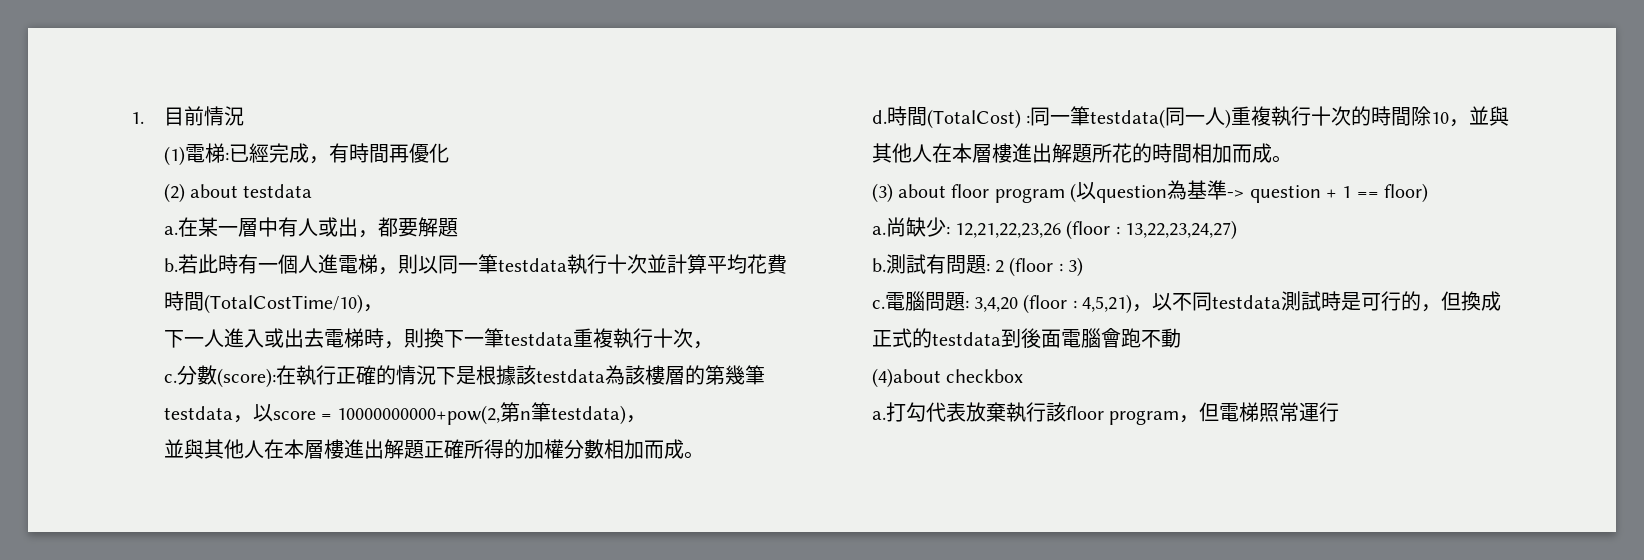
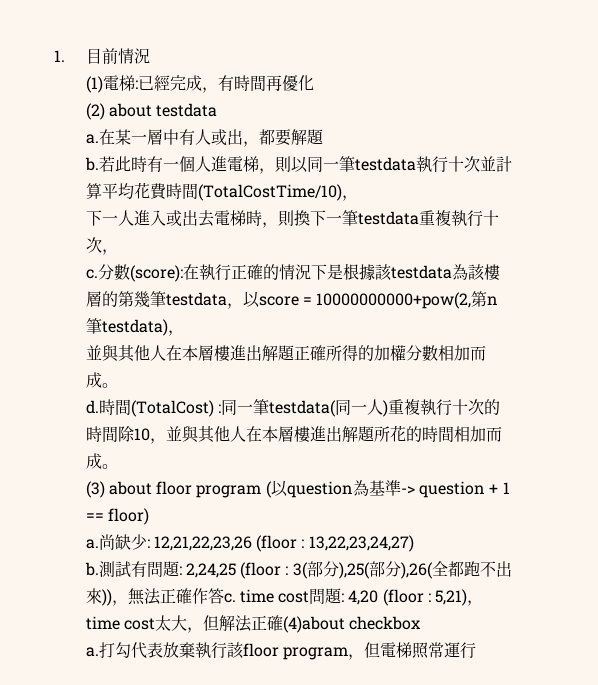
- 測試有問題: 2 (floor : 3)
- c.電腦問題: 3,4,20 (floor : 4,5,21)，以不同testdata測試時是可行的，但換成正式的testdata到後面電腦會跑不動
- (4)about checkbox
+ 測試有問題: 2,24,25 (floor : 3(部分),25(部分),26(全都跑不出來))，無法正確作答c. time cost問題: 4,20 (floor : 5,21)，time cost太大，但解法正確(4)about checkbox

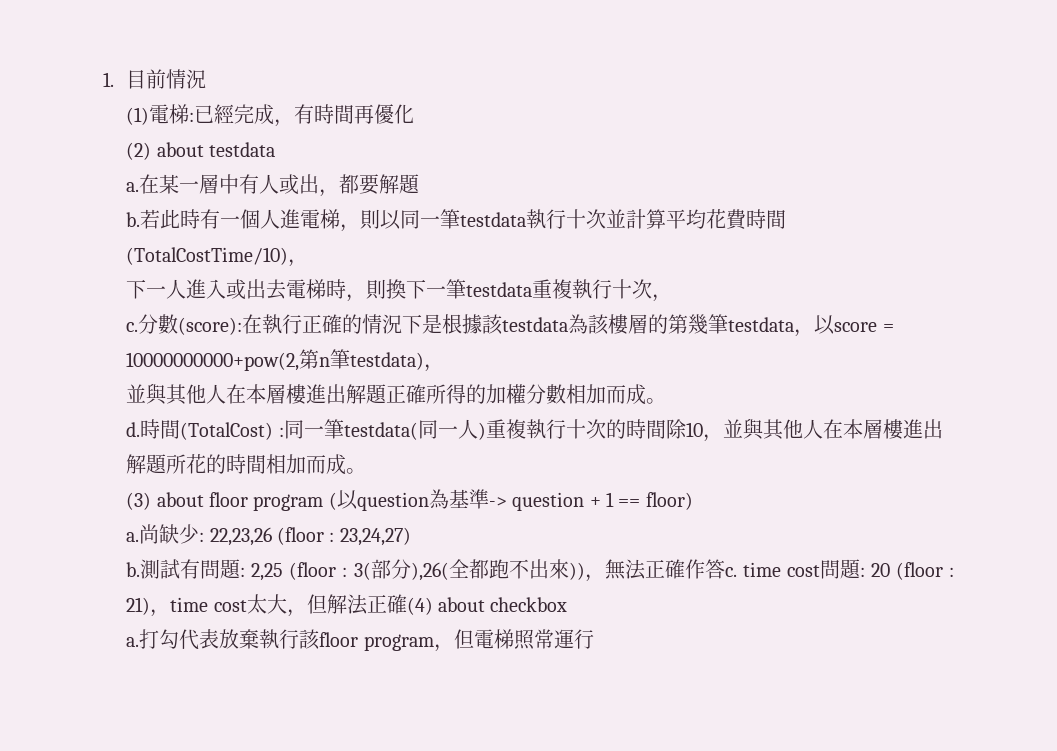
- 尚缺少: 12,21,22,23,26 (floor : 13,22,23,24,27)
+ 尚缺少: 22,23,26 (floor : 23,24,27)
- 測試有問題: 2,24,25 (floor : 3(部分),25(部分),26(全都跑不出來))，無法正確作答c. time cost問題: 4,20 (floor : 5,21)，time cost太大，但解法正確(4)about checkbox
+ 測試有問題: 2,25 (floor : 3(部分),26(全都跑不出來))，無法正確作答c. time cost問題: 20 (floor : 21)，time cost太大，但解法正確(4) about checkbox

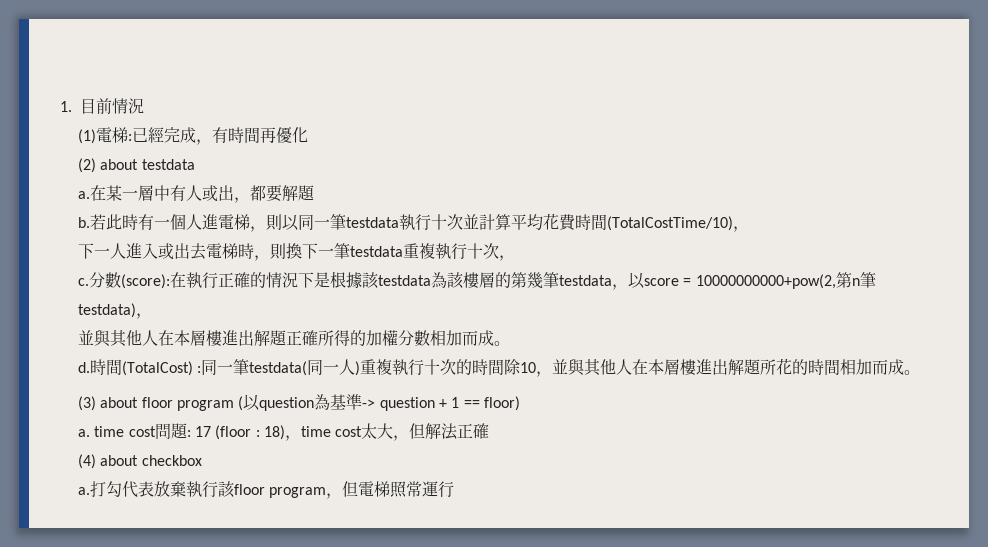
- a.尚缺少: 22,23,26 (floor : 23,24,27)
- b.測試有問題: 2,25 (floor : 3(部分),26(全都跑不出來))，無法正確作答c. time cost問題: 20 (floor : 21)，time cost太大，但解法正確(4) about checkbox
+ a. time cost問題: 17 (floor : 18)，time cost太大，但解法正確
+ (4) about checkbox

